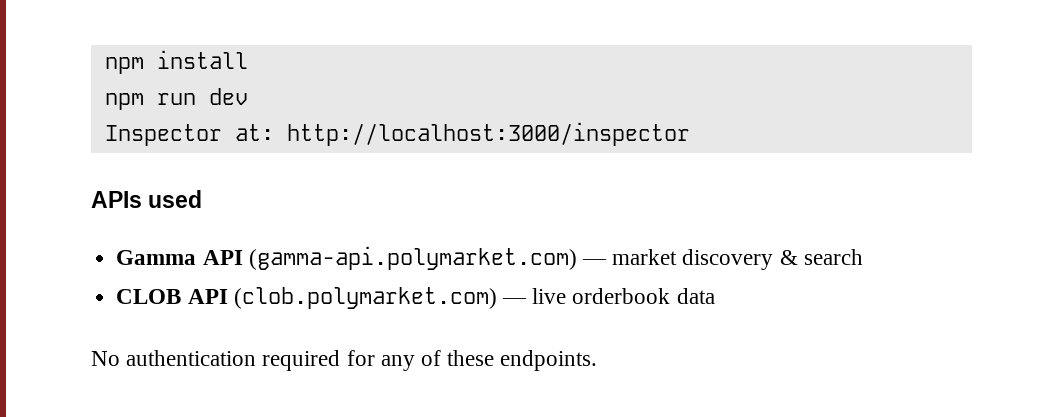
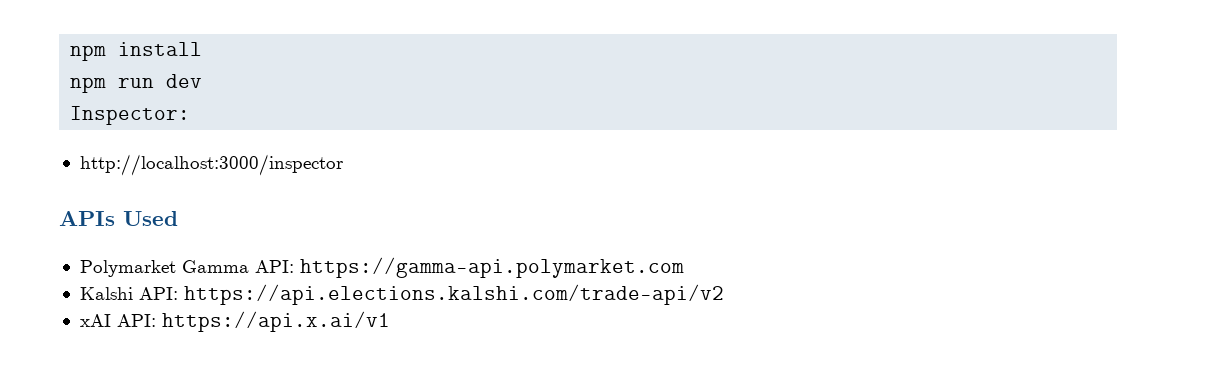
- Inspector at: http://localhost:3000/inspector
+ Inspector:
+ http://localhost:3000/inspector
- APIs used
- Gamma API (gamma-api.polymarket.com) — market discovery & search
- CLOB API (clob.polymarket.com) — live orderbook data
- No authentication required for any of these endpoints.
+ APIs Used
+ Polymarket Gamma API: https://gamma-api.polymarket.com
+ Kalshi API: https://api.elections.kalshi.com/trade-api/v2
+ xAI API: https://api.x.ai/v1

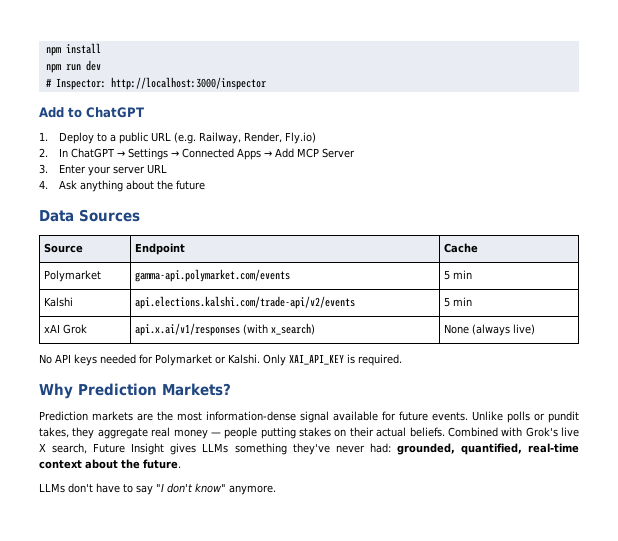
- Inspector:
- http://localhost:3000/inspector
+ # Inspector: http://localhost:3000/inspector
- APIs Used
- Polymarket Gamma API: https://gamma-api.polymarket.com
- Kalshi API: https://api.elections.kalshi.com/trade-api/v2
- xAI API: https://api.x.ai/v1
+ Add to ChatGPT
+ 1. Deploy to a public URL (e.g. Railway, Render, Fly.io)
+ 2. In ChatGPT → Settings → Connected Apps → Add MCP Server
+ 3. Enter your server URL
+ 4. Ask anything about the future
+ Data Sources
+ Source | Endpoint | Cache
+ Polymarket | gamma-api.polymarket.com/events | 5 min
+ Kalshi | api.elections.kalshi.com/trade-api/v2/events | 5 min
+ xAI Grok | api.x.ai/v1/responses (with x_search) | None (always live)
+ No API keys needed for Polymarket or Kalshi. Only XAI_API_KEY is required.
+ Why Prediction Markets?
+ Prediction markets are the most information-dense signal available for future events. Unlike polls or pundit takes, they aggregate real money — people putting stakes on their actual beliefs. Combined with Grok's live X search, Future Insight gives LLMs something they've never had: grounded, quantified, real-time context about the future.
+ LLMs don't have to say "I don't know" anymore.

